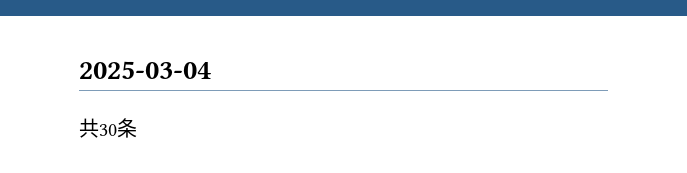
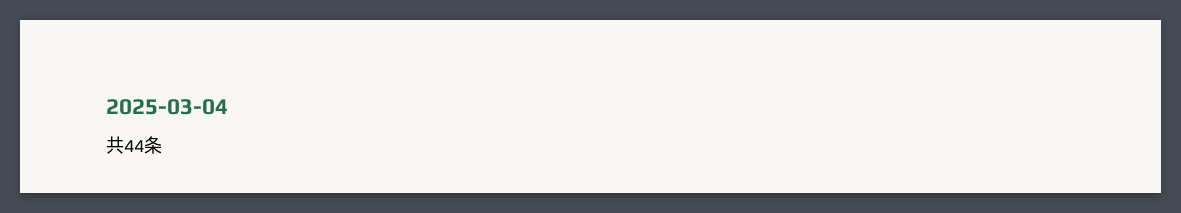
- 共30条
+ 共44条

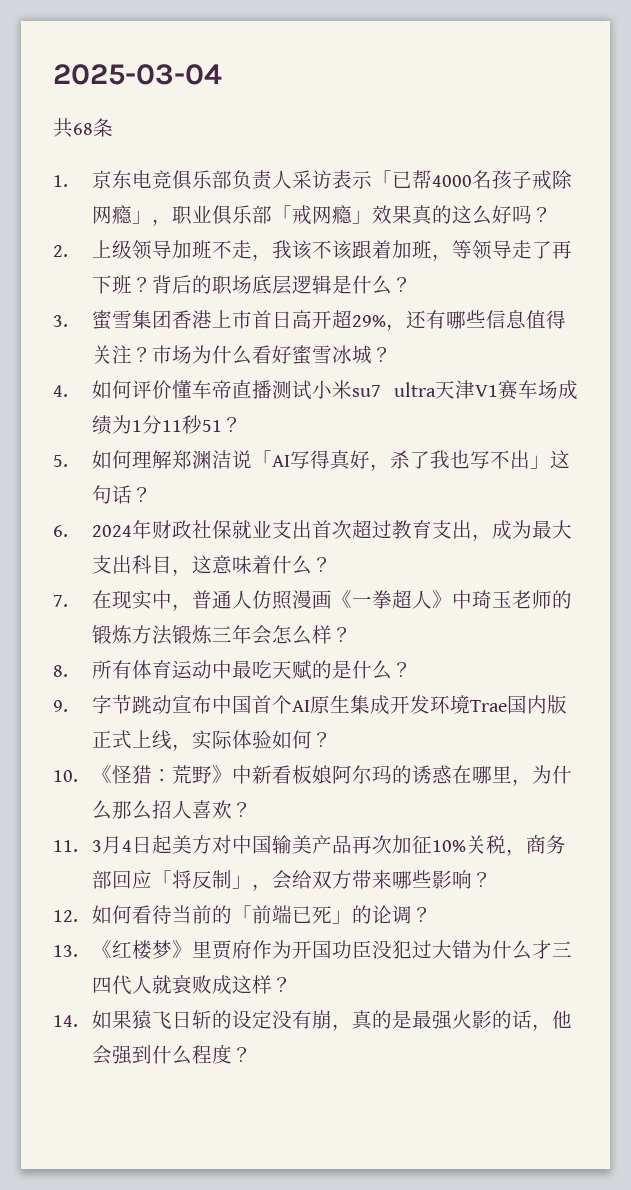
- 共44条
+ 共68条
+ 1.京东电竞俱乐部负责人采访表示「已帮4000名孩子戒除网瘾」，职业俱乐部「戒网瘾」效果真的这么好吗？
+ 2.上级领导加班不走，我该不该跟着加班，等领导走了再下班？背后的职场底层逻辑是什么？
+ 3.蜜雪集团香港上市首日高开超29%，还有哪些信息值得关注？市场为什么看好蜜雪冰城？
+ 4.如何评价懂车帝直播测试小米su7 ultra天津V1赛车场成绩为1分11秒51？
+ 5.如何理解郑渊洁说「AI写得真好，杀了我也写不出」这句话？
+ 6. 2024年财政社保就业支出首次超过教育支出，成为最大支出科目，这意味着什么？
+ 7.在现实中，普通人仿照漫画《一拳超人》中琦玉老师的锻炼方法锻炼三年会怎么样？
+ 8.所有体育运动中最吃天赋的是什么？
+ 9.字节跳动宣布中国首个AI原生集成开发环境Trae国内版正式上线，实际体验如何？
+ 10.《怪猎：荒野》中新看板娘阿尔玛的诱惑在哪里，为什么那么招人喜欢？
+ 11. 3月4日起美方对中国输美产品再次加征10%关税，商务部回应「将反制」，会给双方带来哪些影响？
+ 12.如何看待当前的「前端已死」的论调？
+ 13.《红楼梦》里贾府作为开国功臣没犯过大错为什么才三四代人就衰败成这样？
+ 14.如果猿飞日斩的设定没有崩，真的是最强火影的话，他会强到什么程度？

